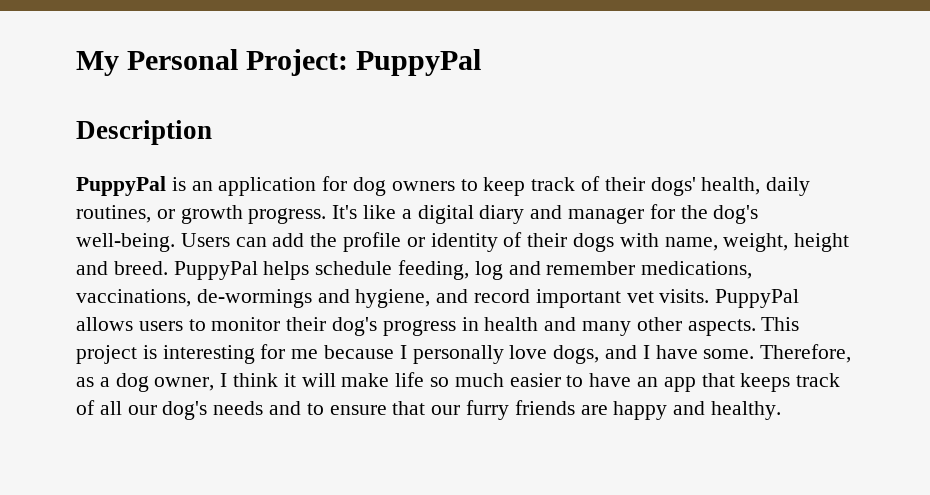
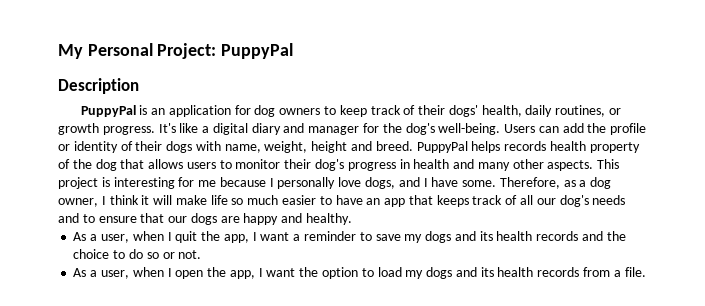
- PuppyPal helps schedule feeding, log and remember medications, vaccinations, de-wormings and hygiene, and record important vet visits. PuppyPal allows users to monitor their dog's progress in health and many other aspects.
+ PuppyPal helps records health property of the dog that allows users to monitor their dog's progress in health and many other aspects.
- Therefore, as a dog owner, I think it will make life so much easier to have an app that keeps track of all our dog's needs and to ensure that our furry friends are happy and healthy.
+ Therefore, as a dog owner, I think it will make life so much easier to have an app that keeps track of all our dog's needs and to ensure that our dogs are happy and healthy.
+ As a user, when I quit the app, I want a reminder to save my dogs and its health records and the choice to do so or not.
+ As a user, when I open the app, I want the option to load my dogs and its health records from a file.

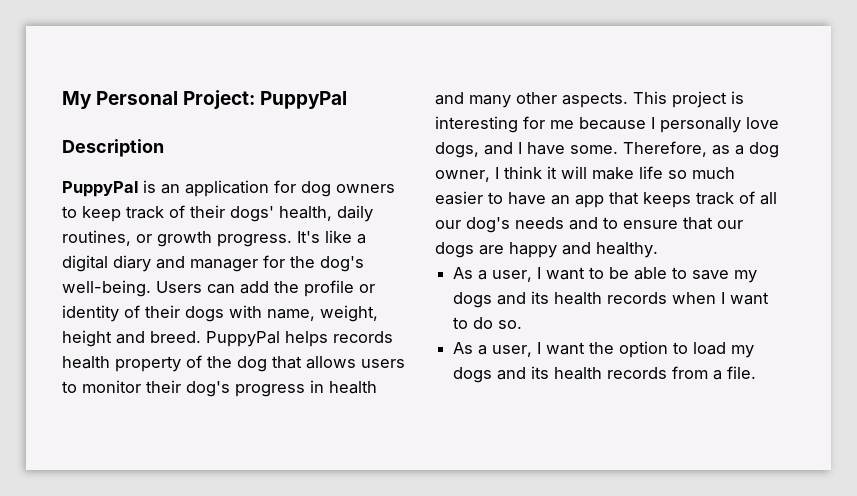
- As a user, when I quit the app, I want a reminder to save my dogs and its health records and the choice to do so or not.
- As a user, when I open the app, I want the option to load my dogs and its health records from a file.
+ As a user, I want to be able to save my dogs and its health records when I want to do so.
+ As a user, I want the option to load my dogs and its health records from a file.

